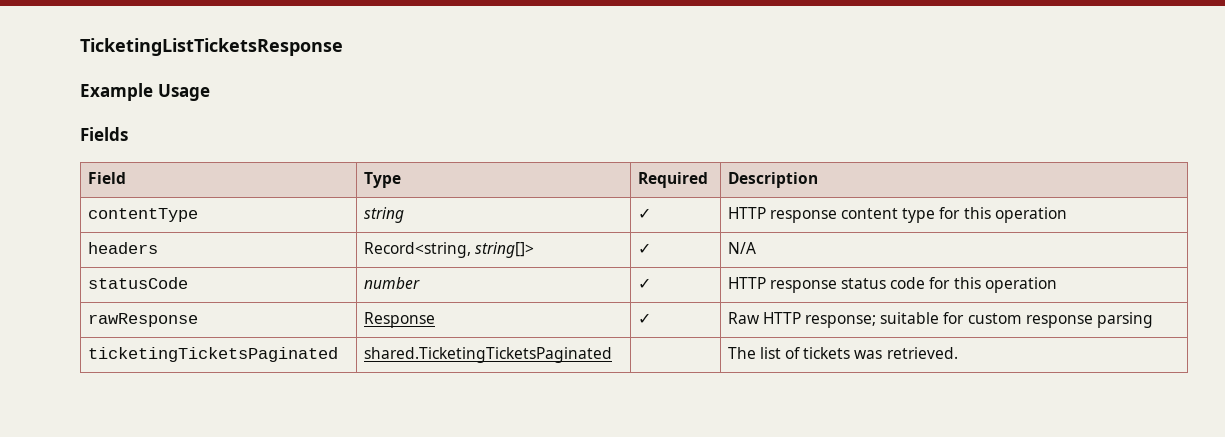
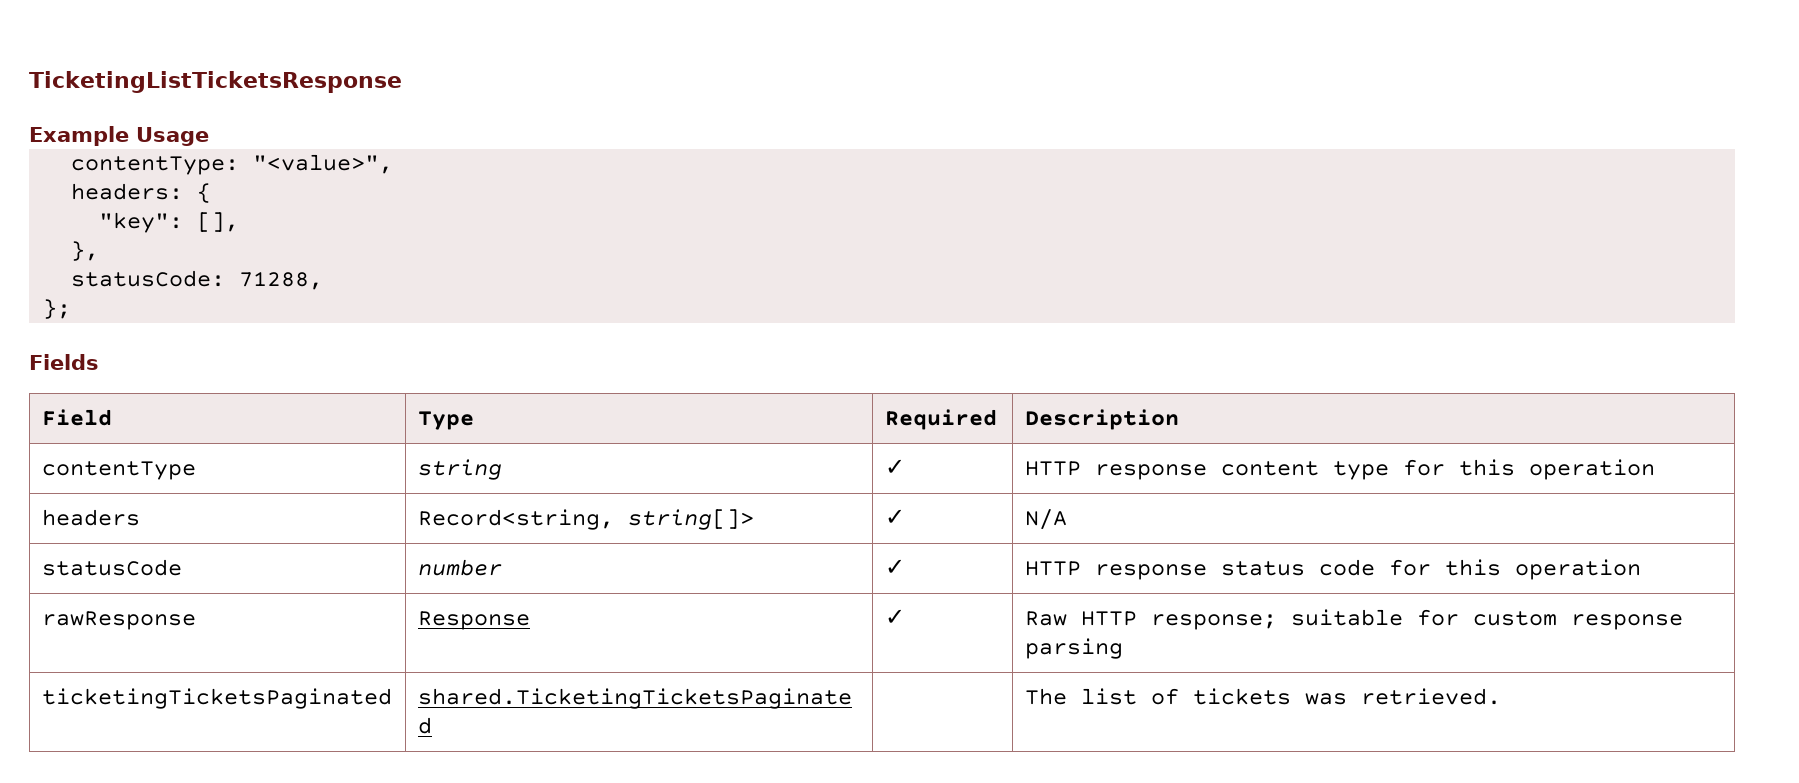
+ contentType: "<value>",
+ headers: {
+ "key": [],
+ },
+ statusCode: 71288,
+ };

